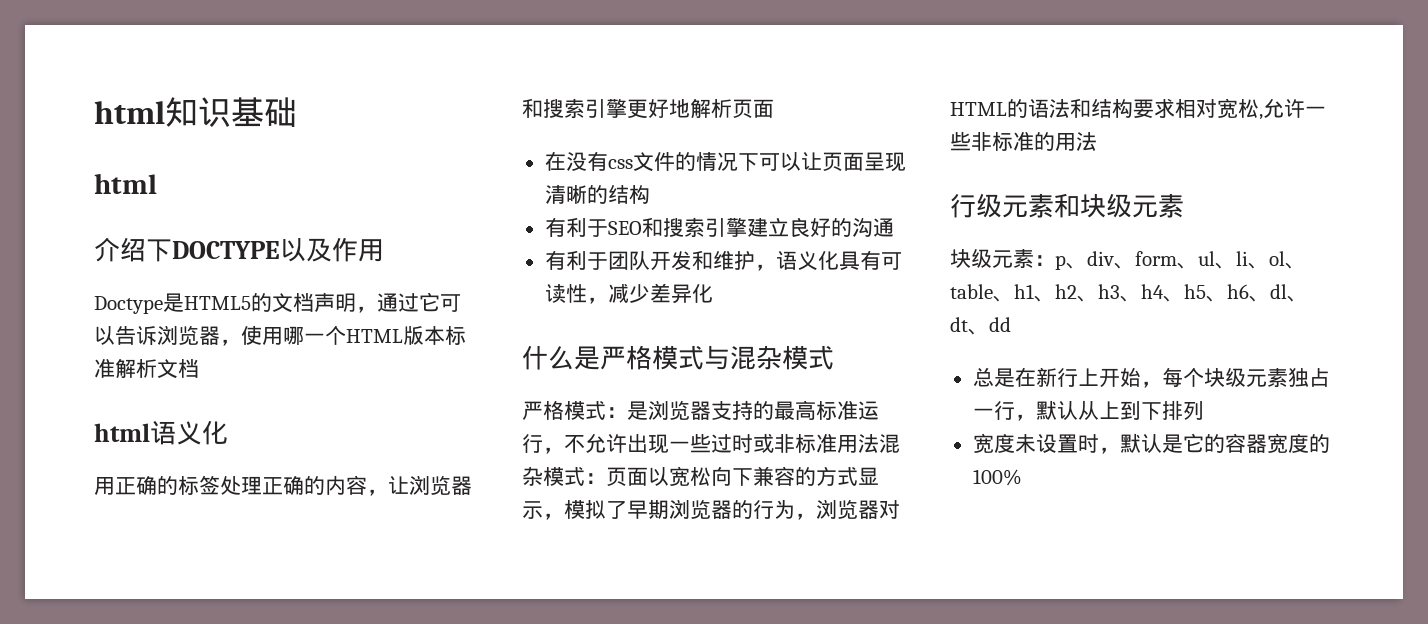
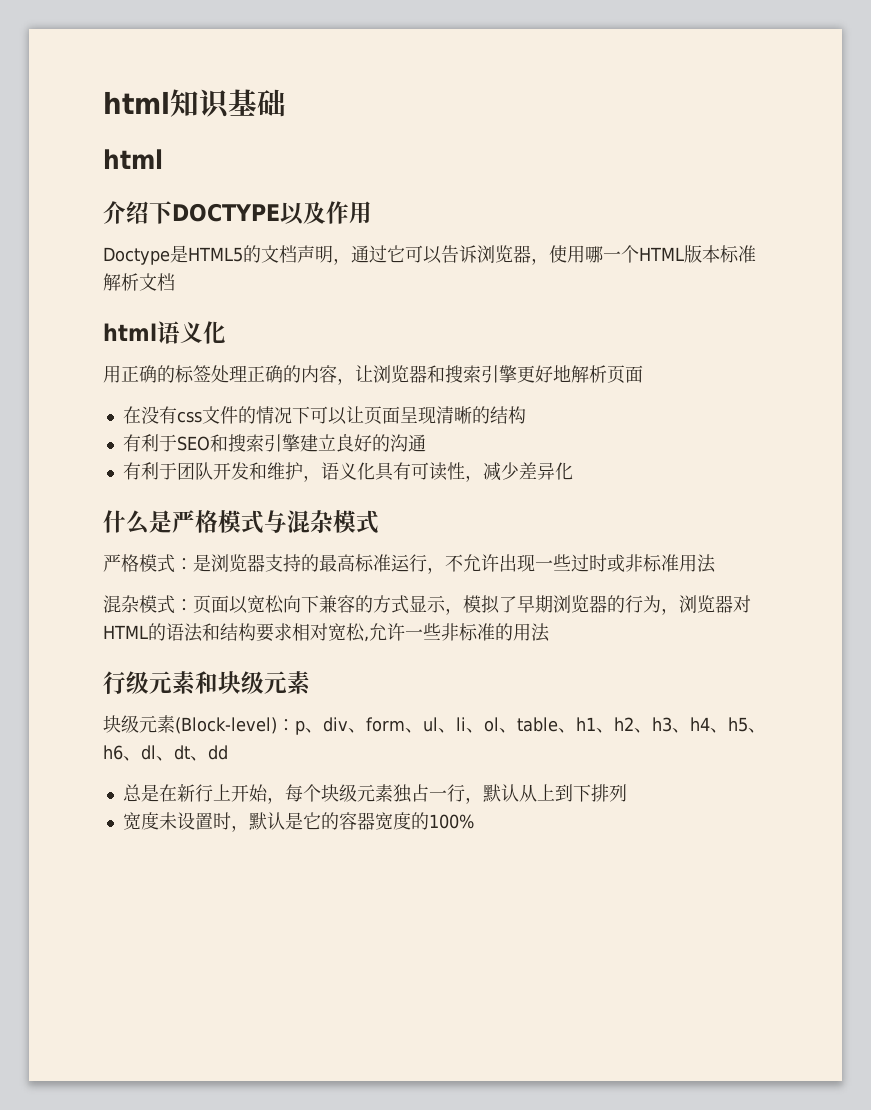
- 严格模式：是浏览器支持的最高标准运行，不允许出现一些过时或非标准用法混杂模式：页面以宽松向下兼容的方式显示，模拟了早期浏览器的行为，浏览器对HTML的语法和结构要求相对宽松,允许一些非标准的用法
+ 严格模式：是浏览器支持的最高标准运行，不允许出现一些过时或非标准用法
+ 混杂模式：页面以宽松向下兼容的方式显示，模拟了早期浏览器的行为，浏览器对HTML的语法和结构要求相对宽松,允许一些非标准的用法
- 块级元素：p、div、form、ul、li、ol、table、h1、h2、h3、h4、h5、h6、dl、dt、dd
+ 块级元素(Block-level)：p、div、form、ul、li、ol、table、h1、h2、h3、h4、h5、h6、dl、dt、dd

